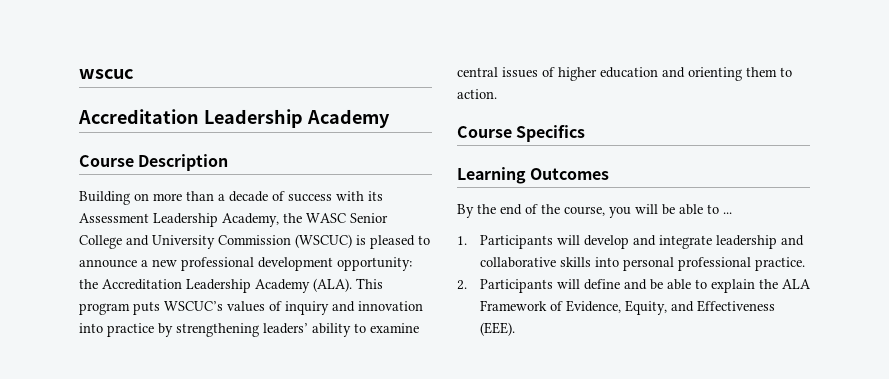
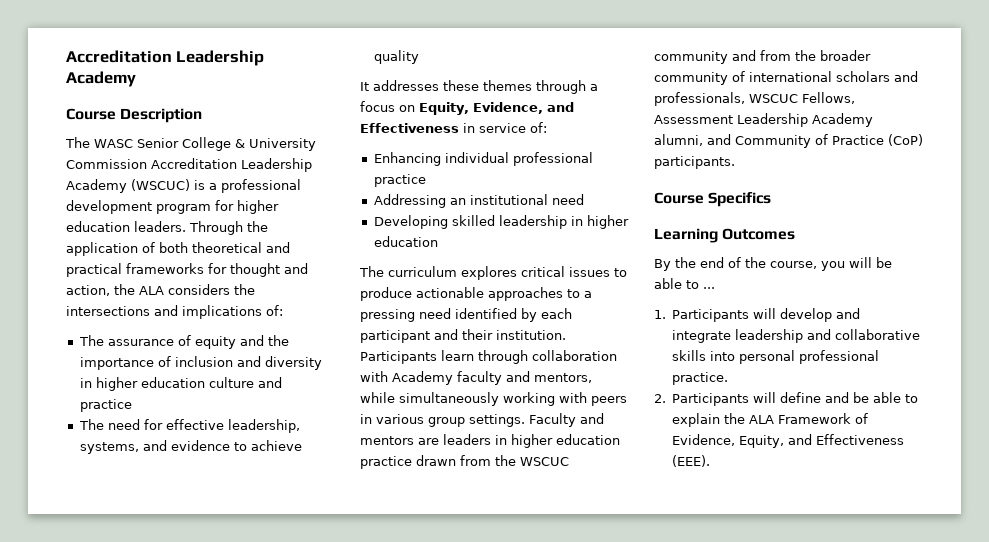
- wscuc
- Building on more than a decade of success with its Assessment Leadership Academy, the WASC Senior College and University Commission (WSCUC) is pleased to announce a new professional development opportunity: the Accreditation Leadership Academy (ALA). This program puts WSCUC’s values of inquiry and innovation into practice by strengthening leaders’ ability to examine central issues of higher education and orienting them to action.
+ The WASC Senior College & University Commission Accreditation Leadership Academy (WSCUC) is a professional development program for higher education leaders. Through the application of both theoretical and practical frameworks for thought and action, the ALA considers the intersections and implications of:
+ The assurance of equity and the importance of inclusion and diversity in higher education culture and practice
+ The need for effective leadership, systems, and evidence to achieve quality
+ It addresses these themes through a focus on Equity, Evidence, and Effectiveness in service of:
+ Enhancing individual professional practice
+ Addressing an institutional need
+ Developing skilled leadership in higher education
+ The curriculum explores critical issues to produce actionable approaches to a pressing need identified by each participant and their institution. Participants learn through collaboration with Academy faculty and mentors, while simultaneously working with peers in various group settings. Faculty and mentors are leaders in higher education practice drawn from the WSCUC community and from the broader community of international scholars and professionals, WSCUC Fellows, Assessment Leadership Academy alumni, and Community of Practice (CoP) participants.

